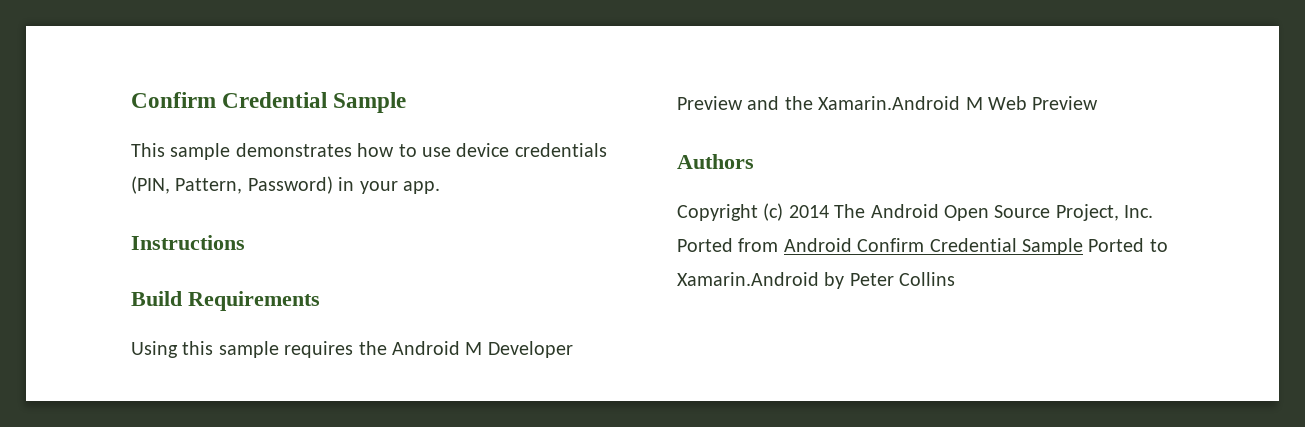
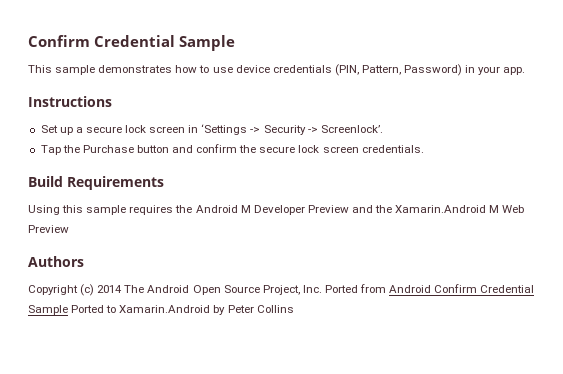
+ Set up a secure lock screen in ‘Settings -> Security -> Screenlock’.
+ Tap the Purchase button and confirm the secure lock screen credentials.

